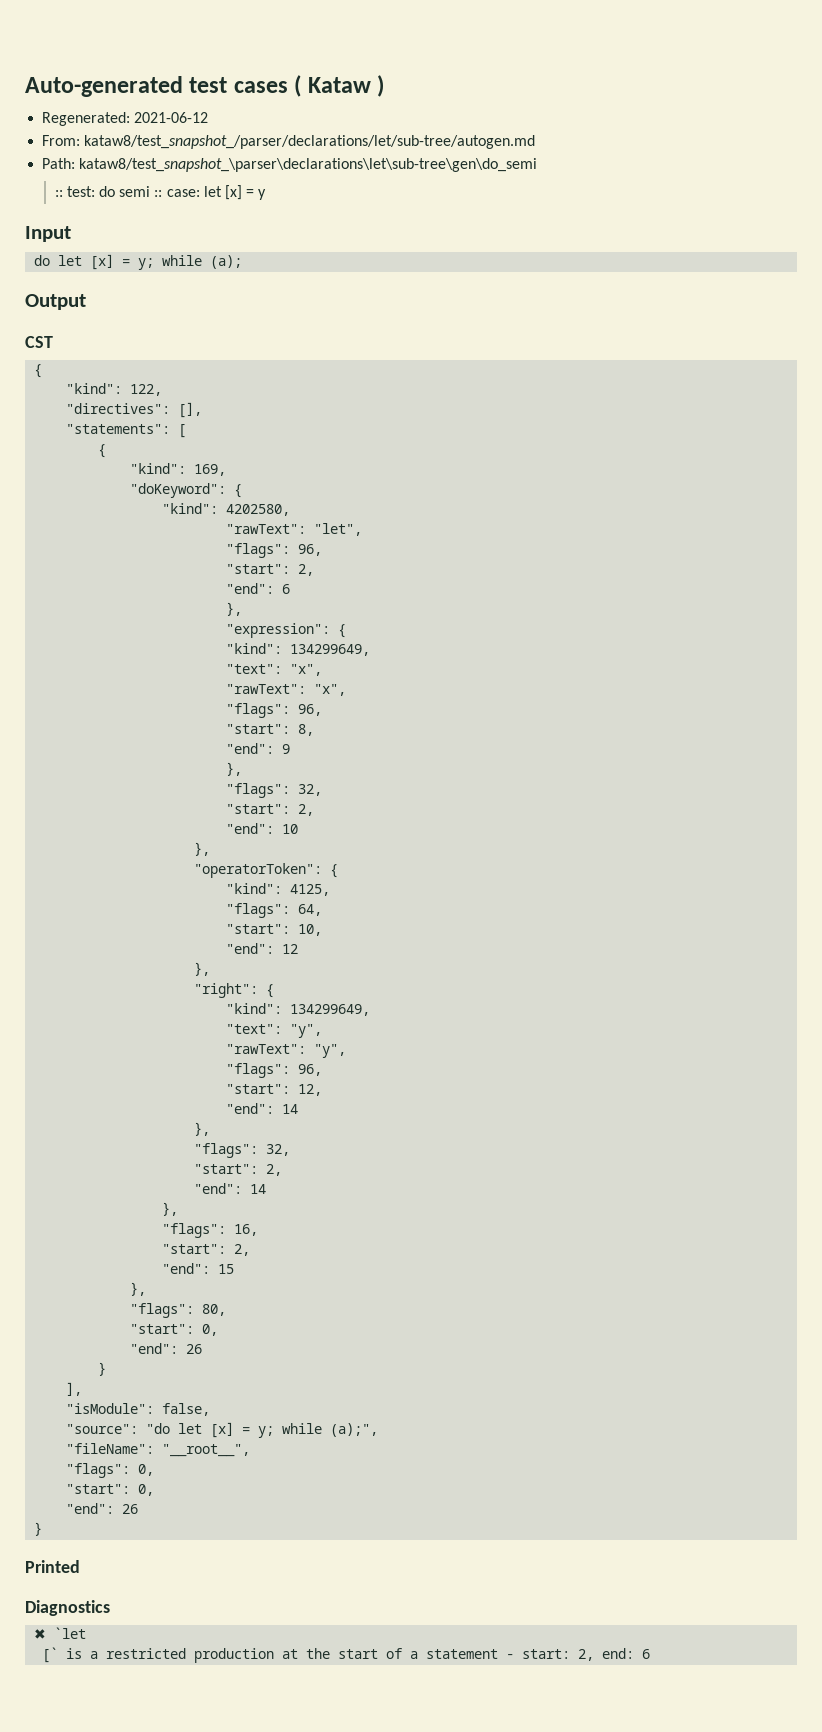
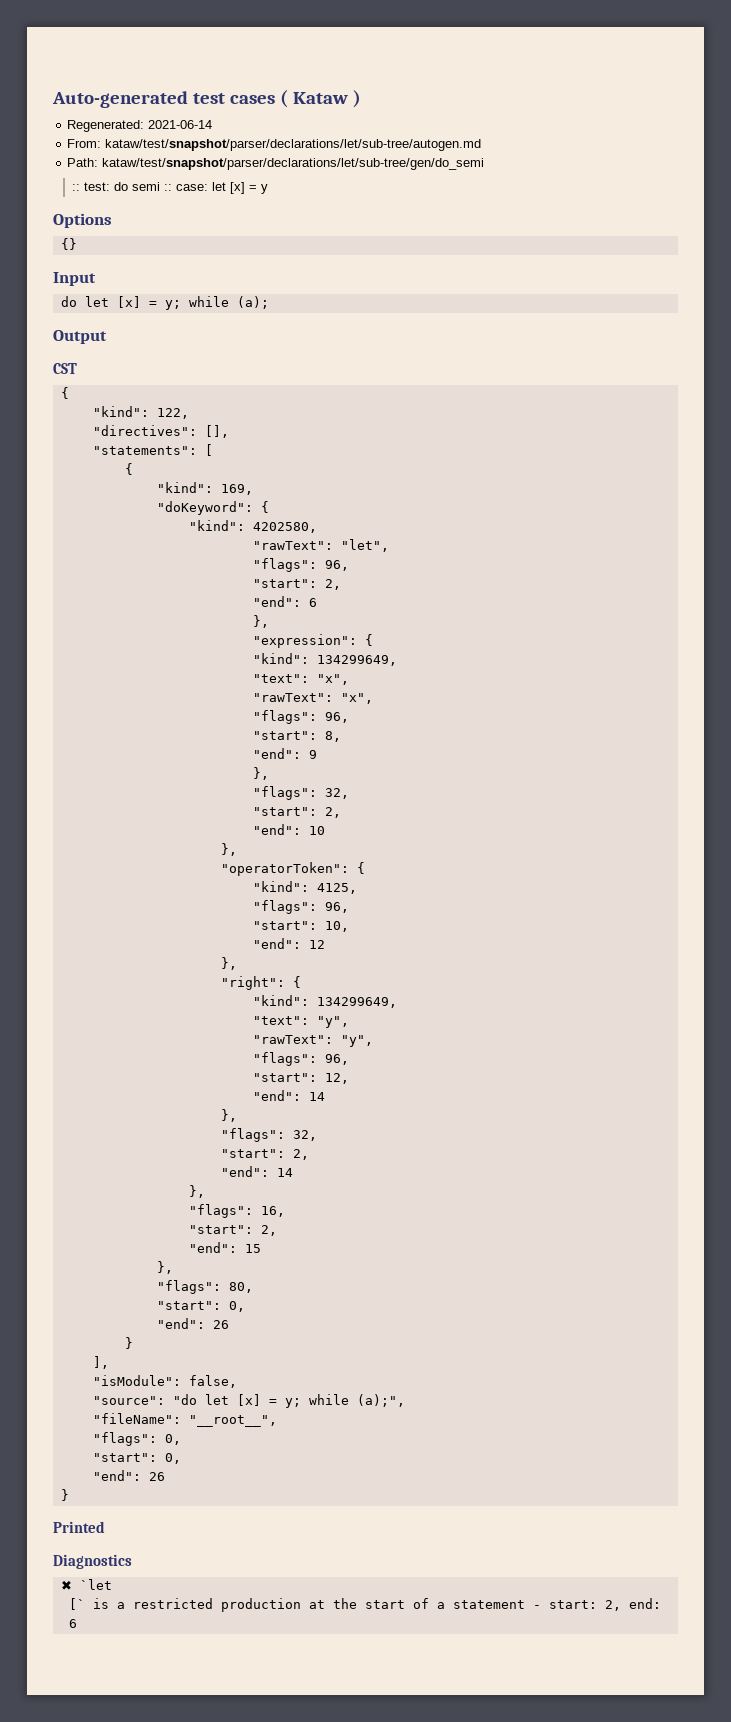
- Regenerated: 2021-06-12
+ Regenerated: 2021-06-14
- From: kataw8/test_snapshot_/parser/declarations/let/sub-tree/autogen.md
+ From: kataw/test/snapshot/parser/declarations/let/sub-tree/autogen.md
- Path: kataw8/test_snapshot_\parser\declarations\let\sub-tree\gen\do_semi
+ Path: kataw/test/snapshot/parser/declarations/let/sub-tree/gen/do_semi
+ Options
+ {}
  "kind": 4125,
- "flags": 64,
+ "flags": 96,

